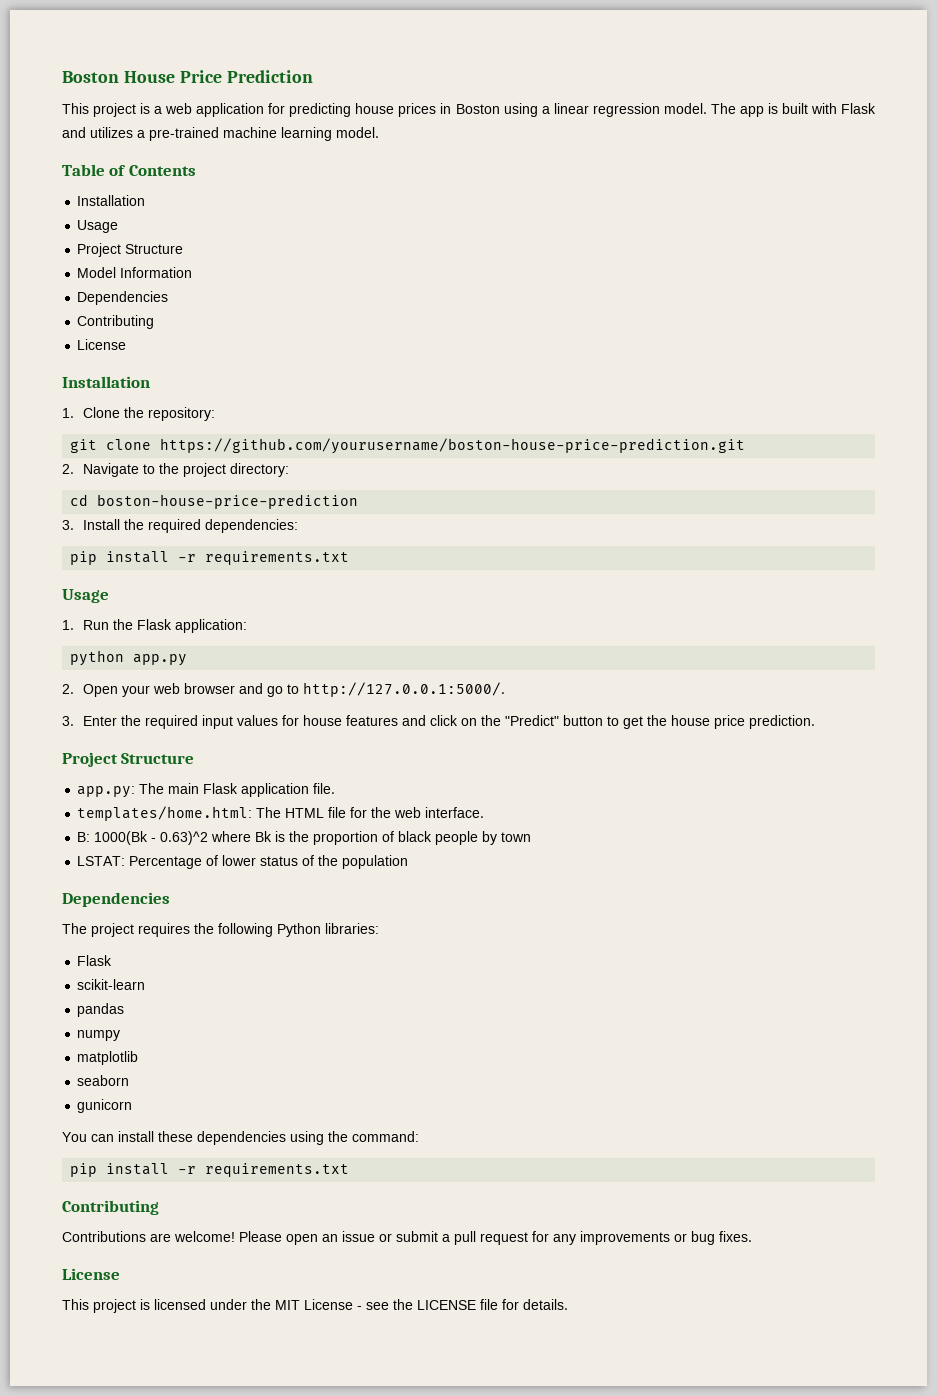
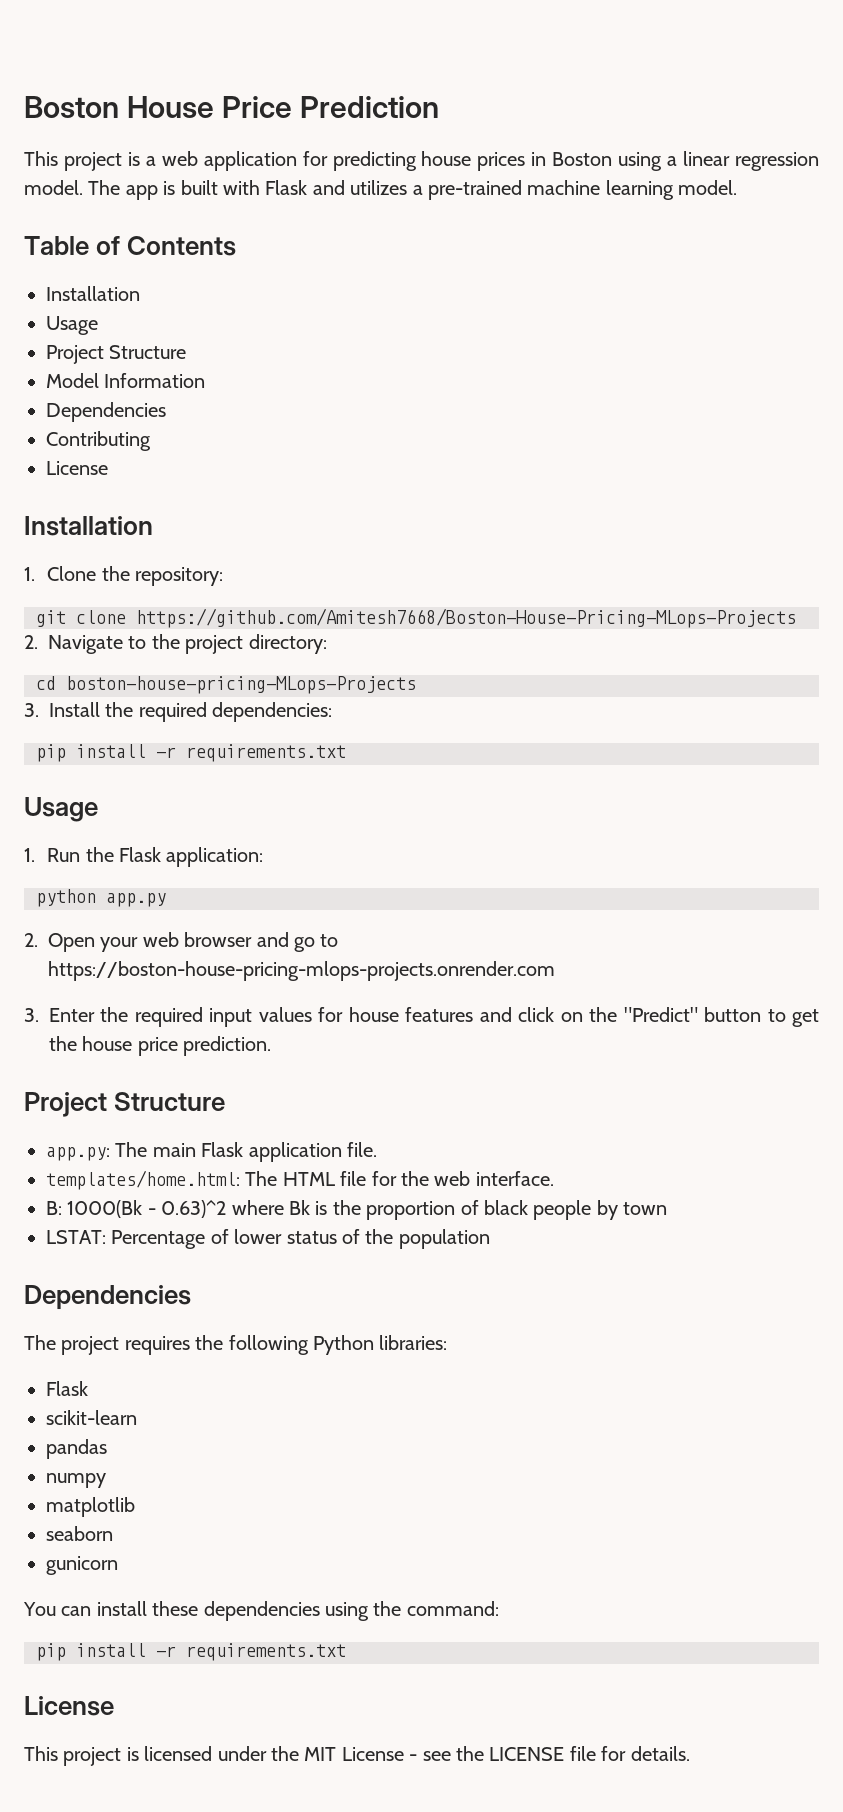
- git clone https://github.com/yourusername/boston-house-price-prediction.git
+ git clone https://github.com/Amitesh7668/Boston-House-Pricing-MLops-Projects
- cd boston-house-price-prediction
+ cd boston-house-pricing-MLops-Projects
- 2. Open your web browser and go to http://127.0.0.1:5000/.
+ 2. Open your web browser and go to https://boston-house-pricing-mlops-projects.onrender.com
  You can install these dependencies using the command:
  pip install -r requirements.txt
- Contributing
- Contributions are welcome! Please open an issue or submit a pull request for any improvements or bug fixes.

